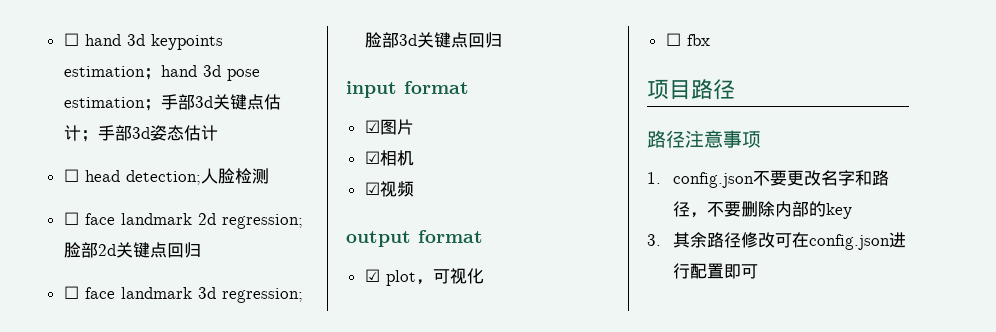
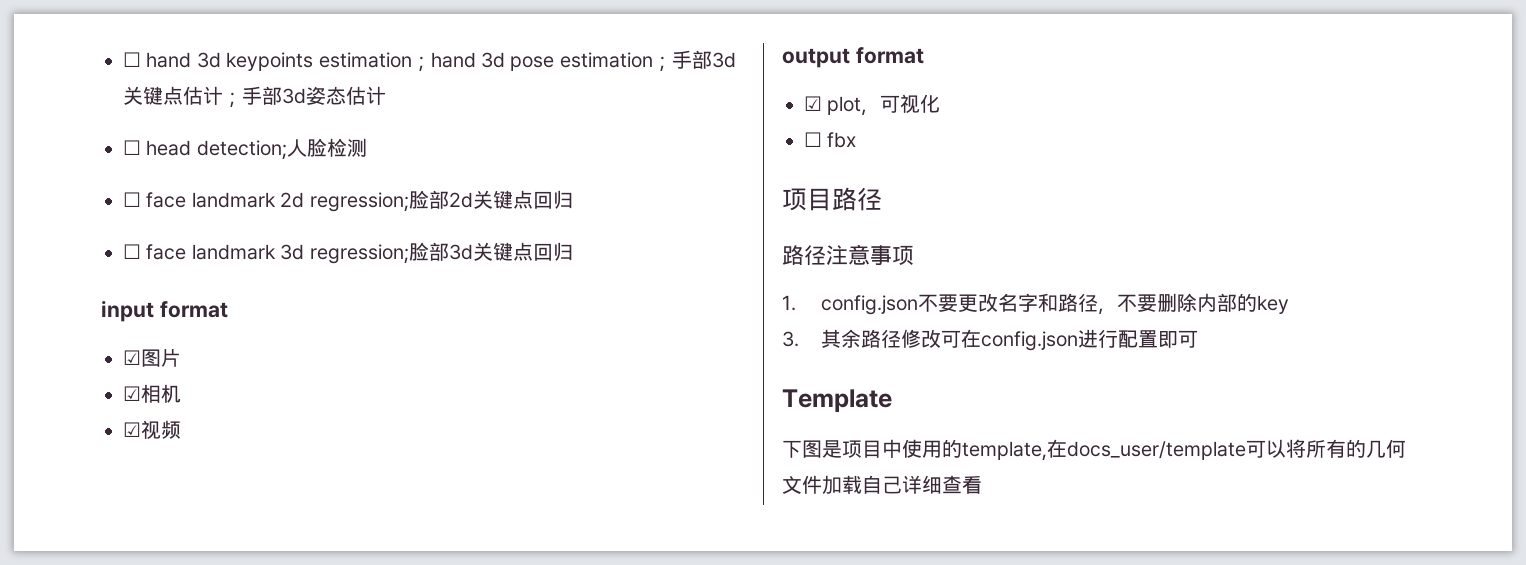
+ Template
+ 下图是项目中使用的template,在docs_user/template可以将所有的几何文件加载自己详细查看

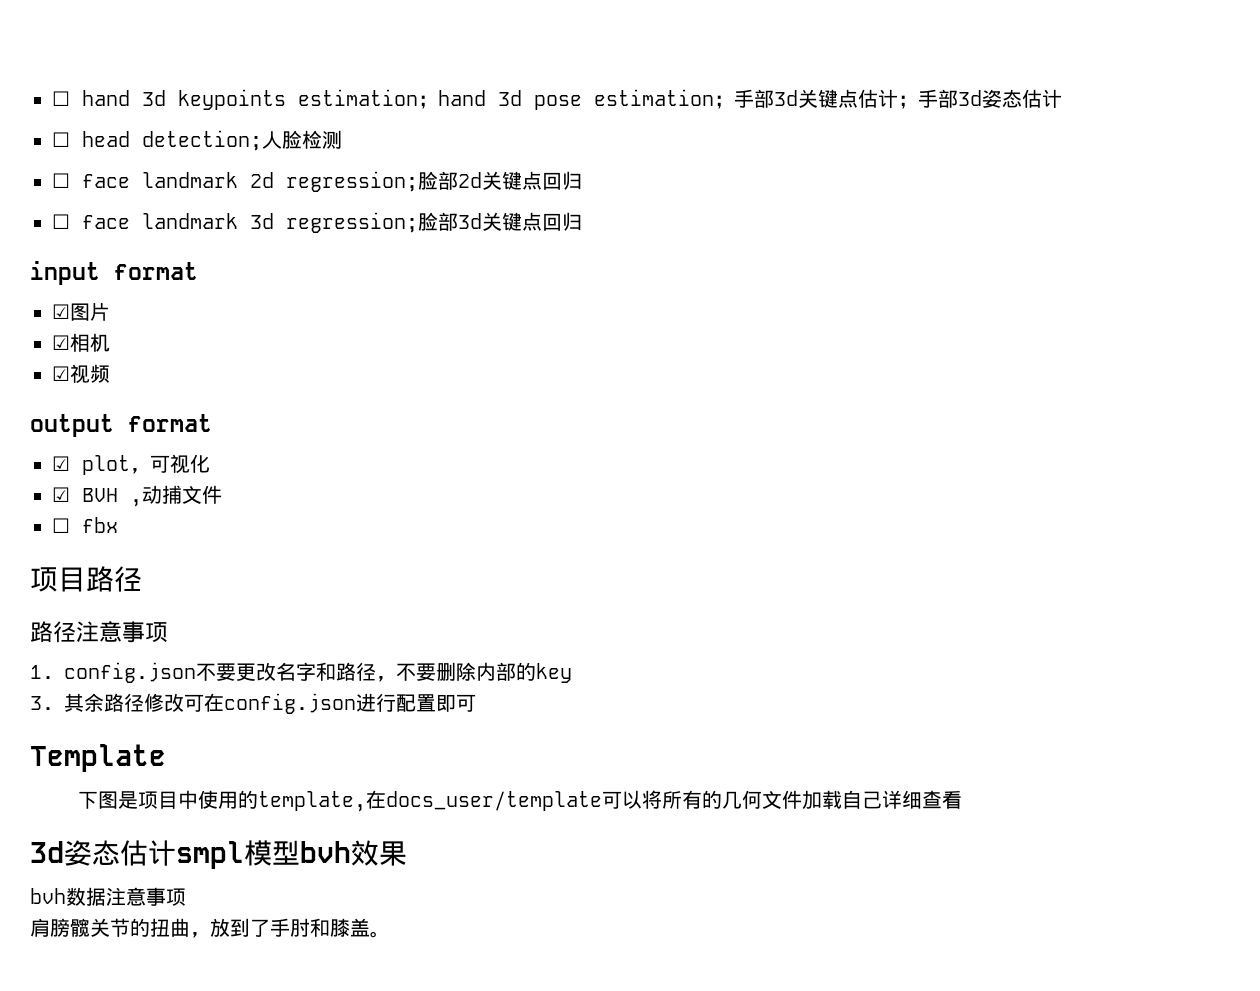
+ ☑ BVH ,动捕文件
+ 3d姿态估计smpl模型bvh效果
+ bvh数据注意事项
+ 肩膀髋关节的扭曲，放到了手肘和膝盖。

